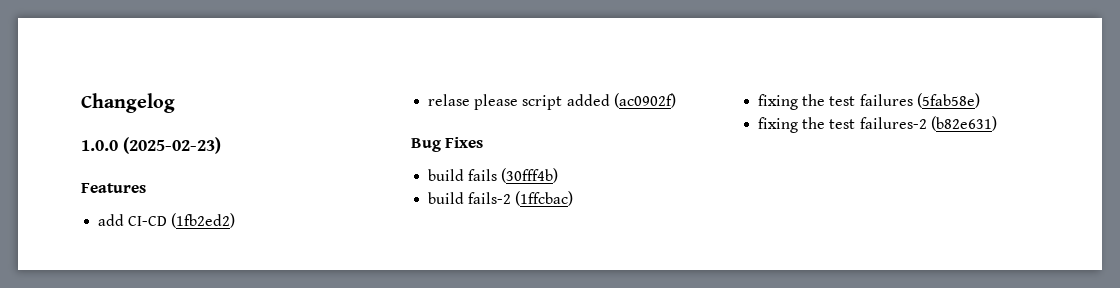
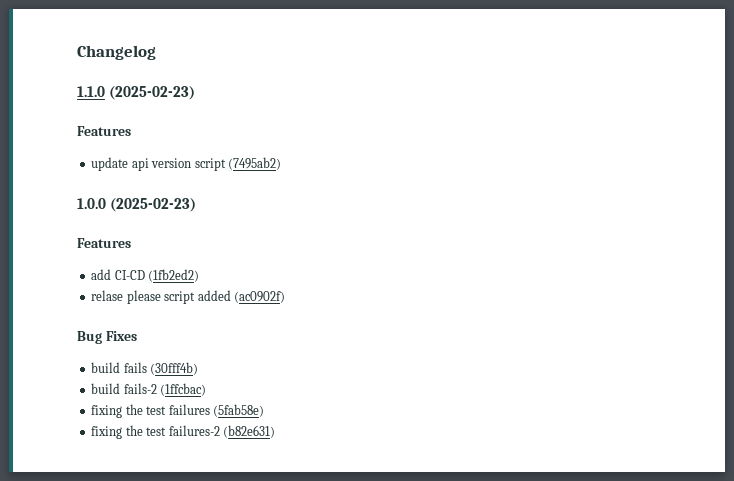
+ 1.1.0 (2025-02-23)
+ Features
+ update api version script (7495ab2)

